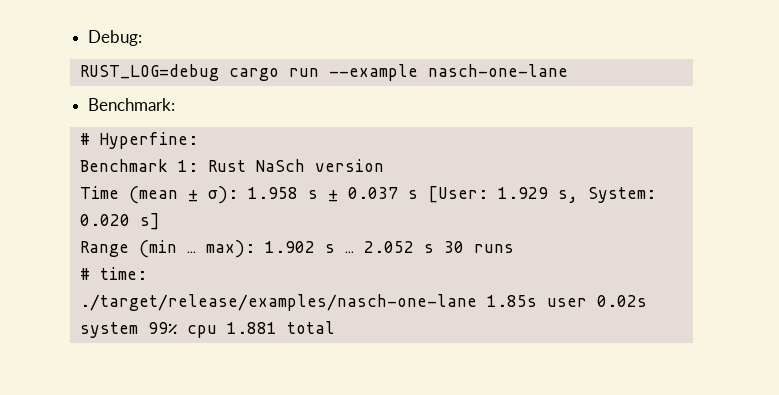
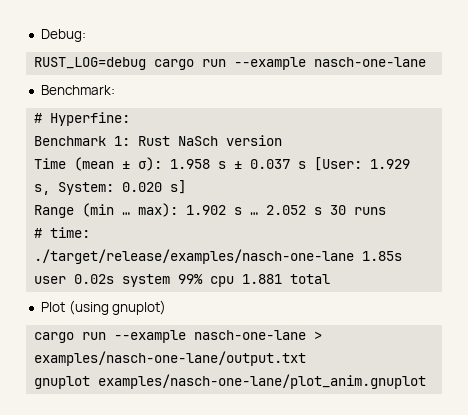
+ Plot (using gnuplot)
+ cargo run --example nasch-one-lane > examples/nasch-one-lane/output.txt
+ gnuplot examples/nasch-one-lane/plot_anim.gnuplot

